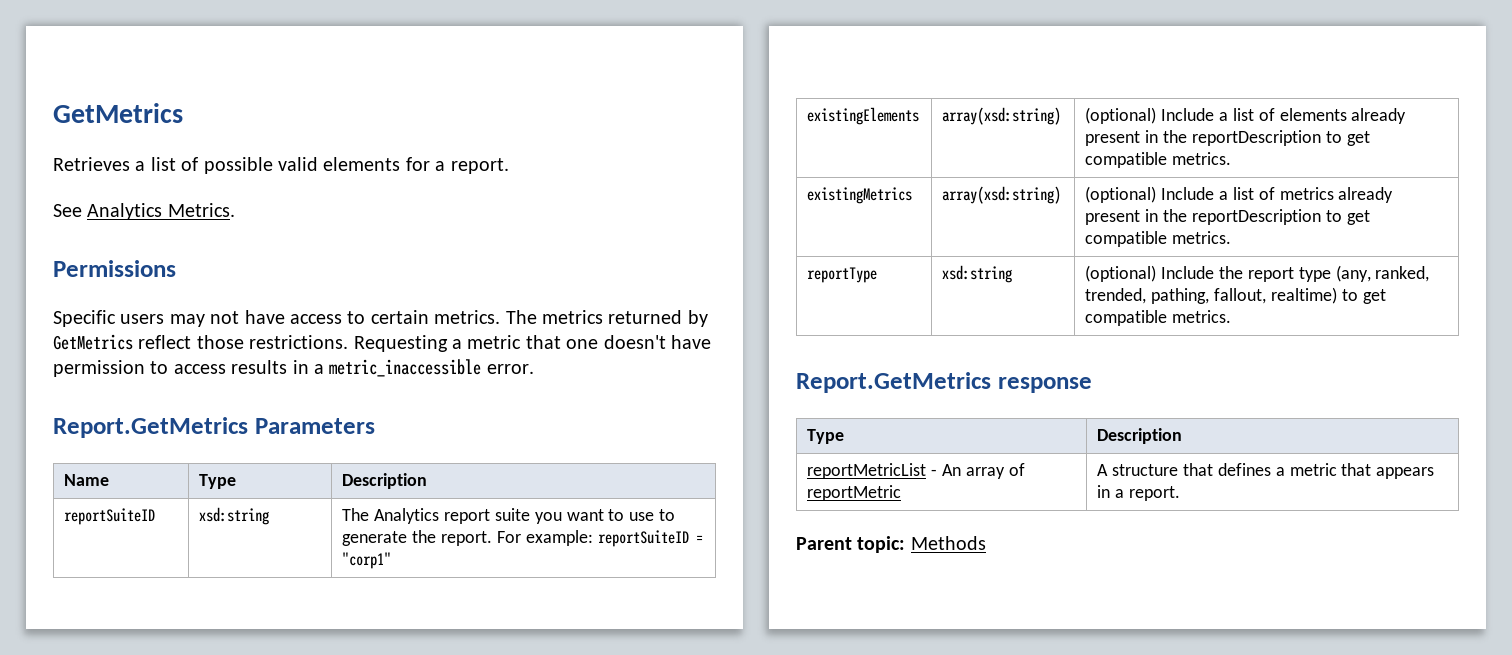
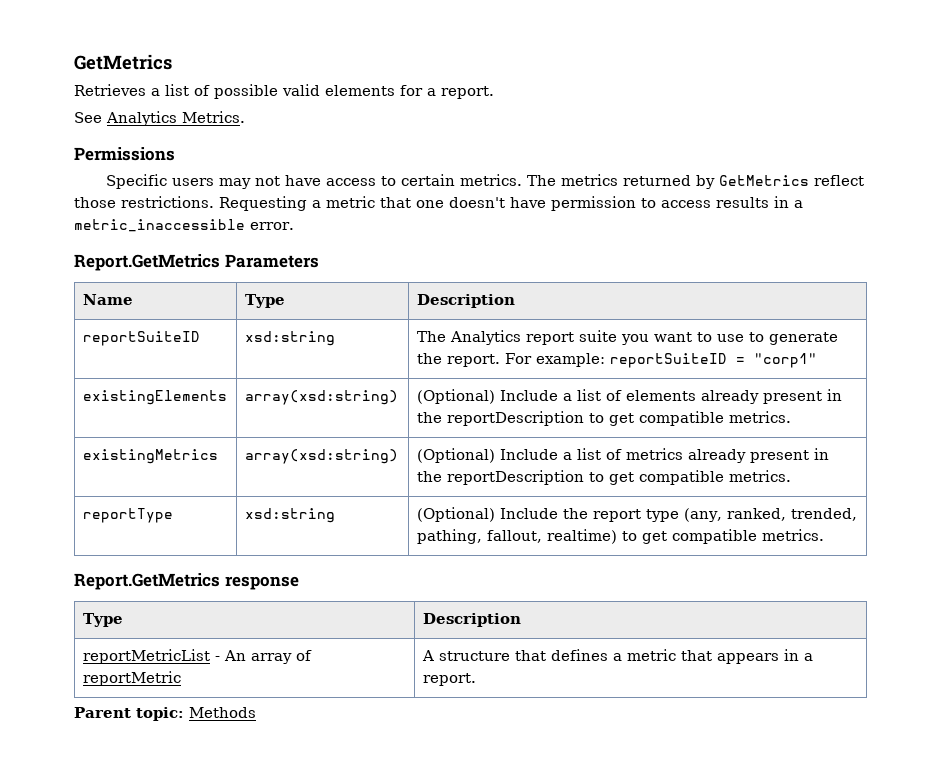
- existingElements | array(xsd:string) | (optional) Include a list of elements already present in the reportDescription to get compatible metrics.
+ existingElements | array(xsd:string) | (Optional) Include a list of elements already present in the reportDescription to get compatible metrics.
- existingMetrics | array(xsd:string) | (optional) Include a list of metrics already present in the reportDescription to get compatible metrics.
+ existingMetrics | array(xsd:string) | (Optional) Include a list of metrics already present in the reportDescription to get compatible metrics.
- reportType | xsd:string | (optional) Include the report type (any, ranked, trended, pathing, fallout, realtime) to get compatible metrics.
+ reportType | xsd:string | (Optional) Include the report type (any, ranked, trended, pathing, fallout, realtime) to get compatible metrics.

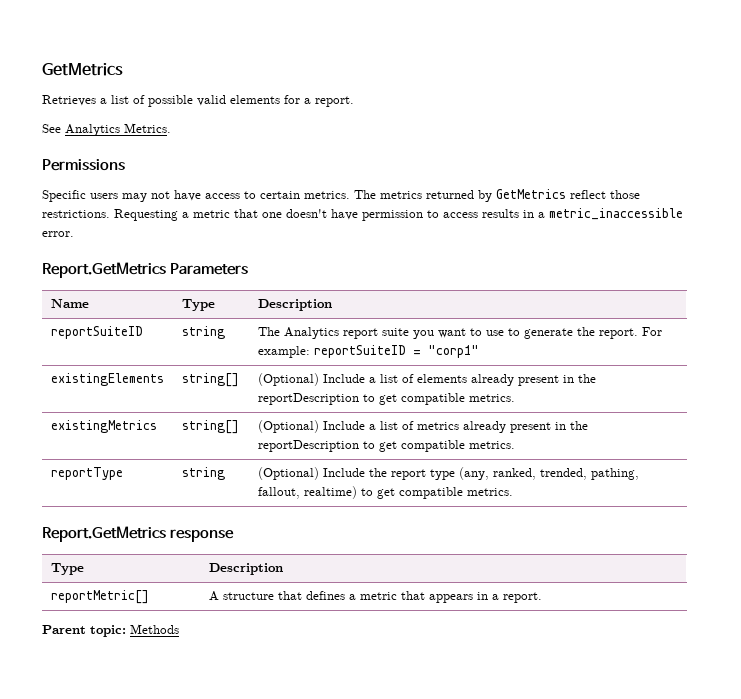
- reportSuiteID | xsd:string | The Analytics report suite you want to use to generate the report. For example: reportSuiteID = "corp1"
+ reportSuiteID | string | The Analytics report suite you want to use to generate the report. For example: reportSuiteID = "corp1"
- existingElements | array(xsd:string) | (Optional) Include a list of elements already present in the reportDescription to get compatible metrics.
+ existingElements | string[] | (Optional) Include a list of elements already present in the reportDescription to get compatible metrics.
- existingMetrics | array(xsd:string) | (Optional) Include a list of metrics already present in the reportDescription to get compatible metrics.
+ existingMetrics | string[] | (Optional) Include a list of metrics already present in the reportDescription to get compatible metrics.
- reportType | xsd:string | (Optional) Include the report type (any, ranked, trended, pathing, fallout, realtime) to get compatible metrics.
+ reportType | string | (Optional) Include the report type (any, ranked, trended, pathing, fallout, realtime) to get compatible metrics.
- reportMetricList - An array of reportMetric | A structure that defines a metric that appears in a report.
+ reportMetric[] | A structure that defines a metric that appears in a report.

